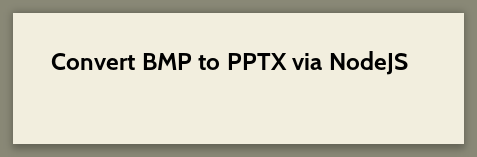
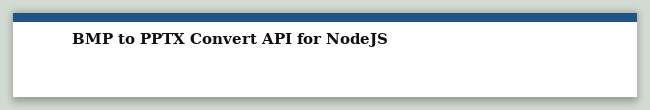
- Convert BMP to PPTX via NodeJS
+ BMP to PPTX Convert API for NodeJS

